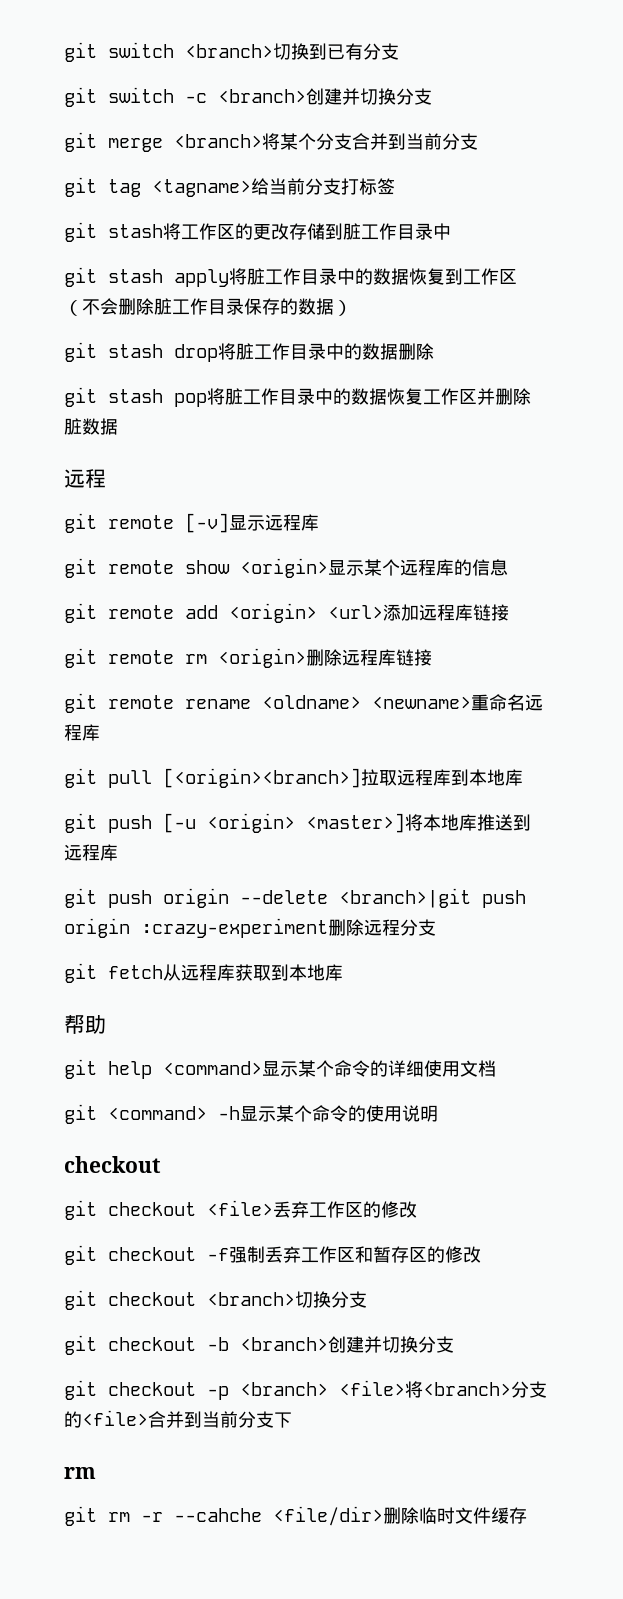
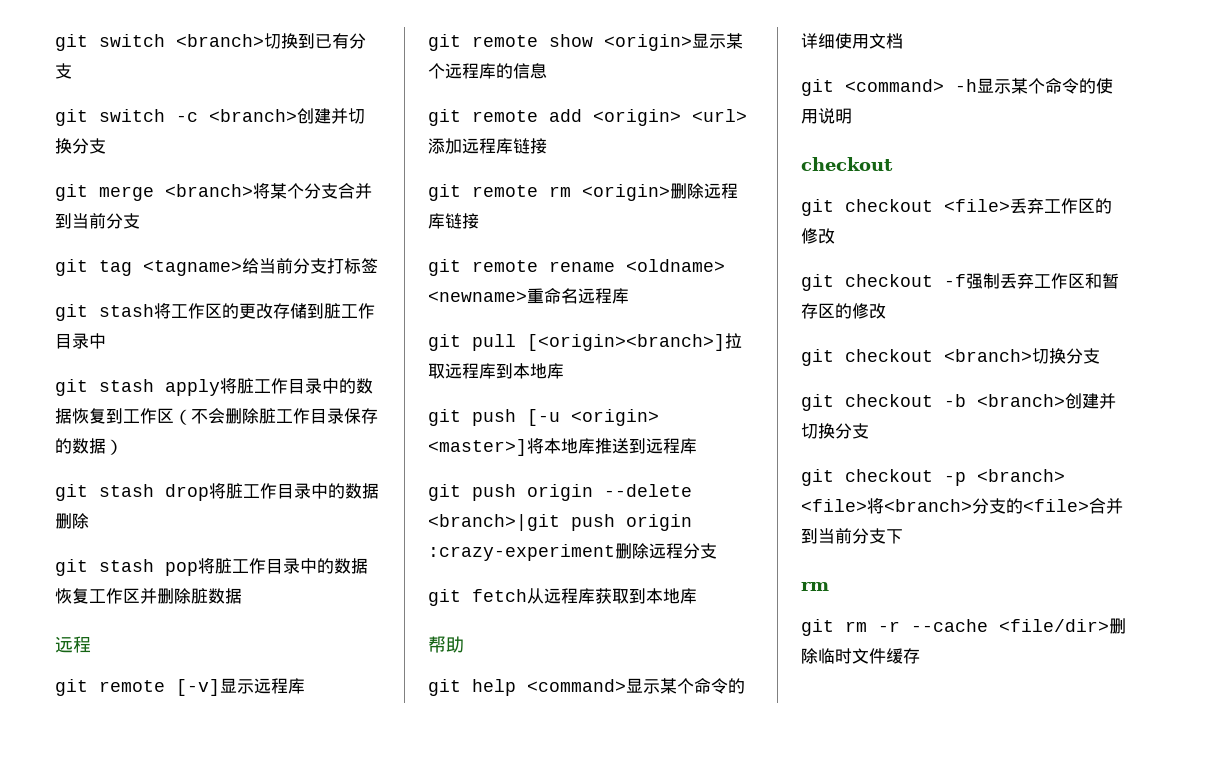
- git rm -r --cahche <file/dir>删除临时文件缓存
+ git rm -r --cache <file/dir>删除临时文件缓存

